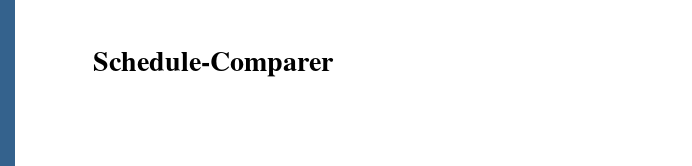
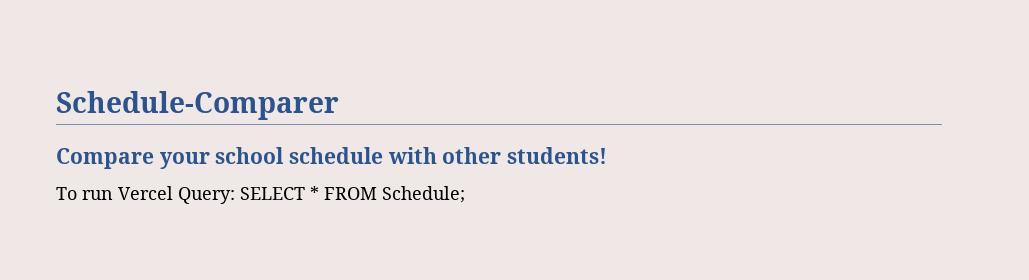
+ Compare your school schedule with other students!
+ To run Vercel Query: SELECT * FROM Schedule;

